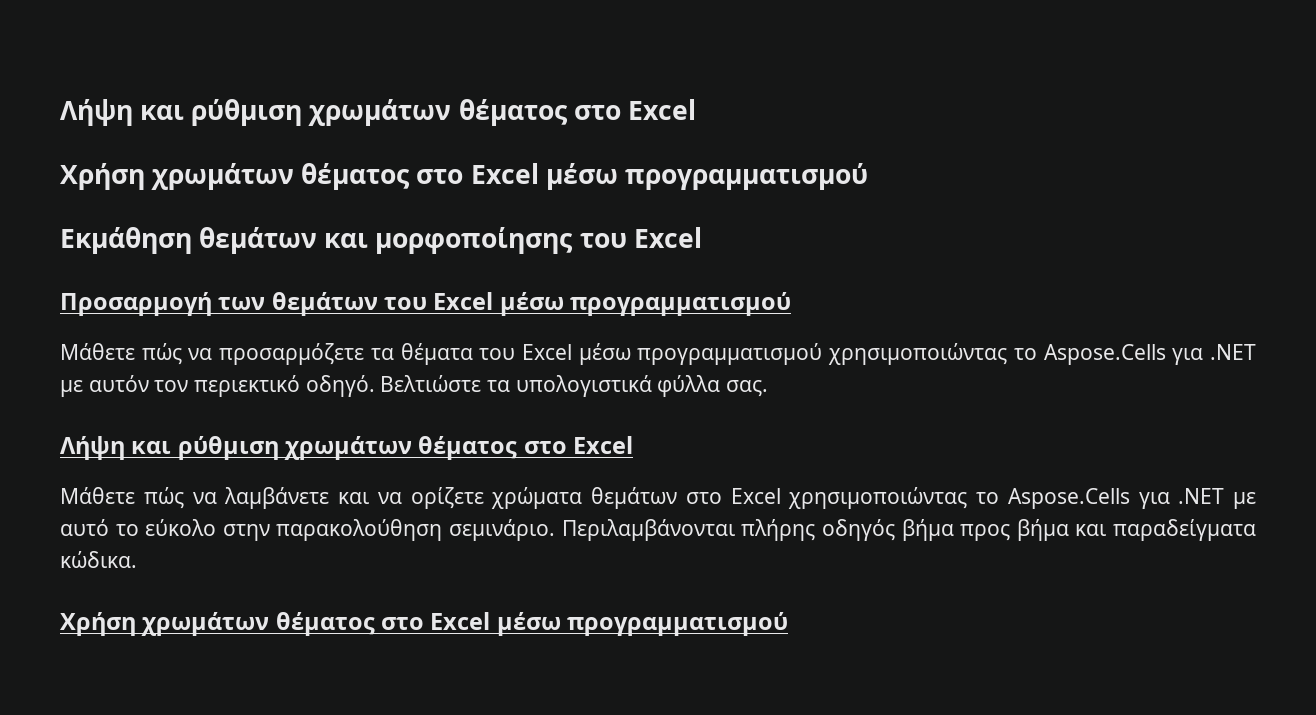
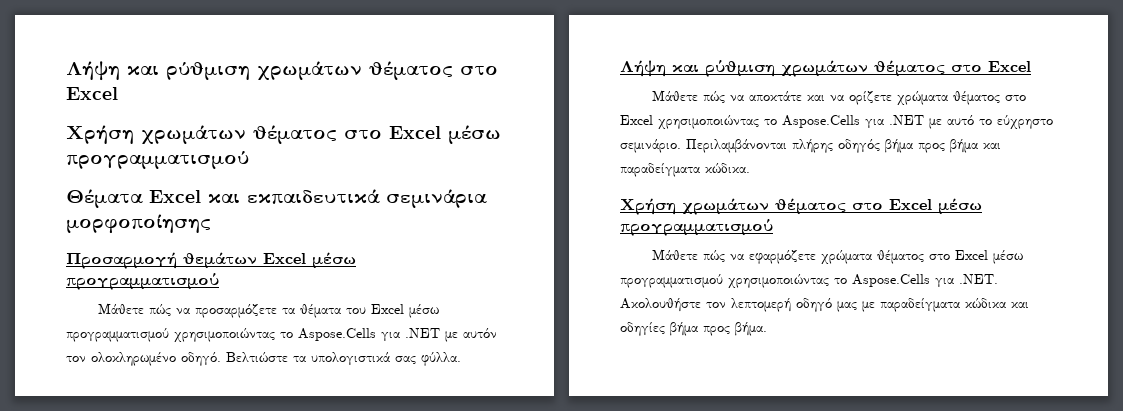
- Εκμάθηση θεμάτων και μορφοποίησης του Excel
+ Θέματα Excel και εκπαιδευτικά σεμινάρια μορφοποίησης
- Προσαρμογή των θεμάτων του Excel μέσω προγραμματισμού
+ Προσαρμογή θεμάτων Excel μέσω προγραμματισμού
- Μάθετε πώς να προσαρμόζετε τα θέματα του Excel μέσω προγραμματισμού χρησιμοποιώντας το Aspose.Cells για .NET με αυτόν τον περιεκτικό οδηγό.
+ Μάθετε πώς να προσαρμόζετε τα θέματα του Excel μέσω προγραμματισμού χρησιμοποιώντας το Aspose.Cells για .NET με αυτόν τον ολοκληρωμένο οδηγό.
- Βελτιώστε τα υπολογιστικά φύλλα σας.
+ Βελτιώστε τα υπολογιστικά σας φύλλα.
- Μάθετε πώς να λαμβάνετε και να ορίζετε χρώματα θεμάτων στο Excel χρησιμοποιώντας το Aspose.Cells για .NET με αυτό το εύκολο στην παρακολούθηση σεμινάριο.
+ Μάθετε πώς να αποκτάτε και να ορίζετε χρώματα θέματος στο Excel χρησιμοποιώντας το Aspose.Cells για .NET με αυτό το εύχρηστο σεμινάριο.
+ Μάθετε πώς να εφαρμόζετε χρώματα θέματος στο Excel μέσω προγραμματισμού χρησιμοποιώντας το Aspose.Cells για .NET. Ακολουθήστε τον λεπτομερή οδηγό μας με παραδείγματα κώδικα και οδηγίες βήμα προς βήμα.

